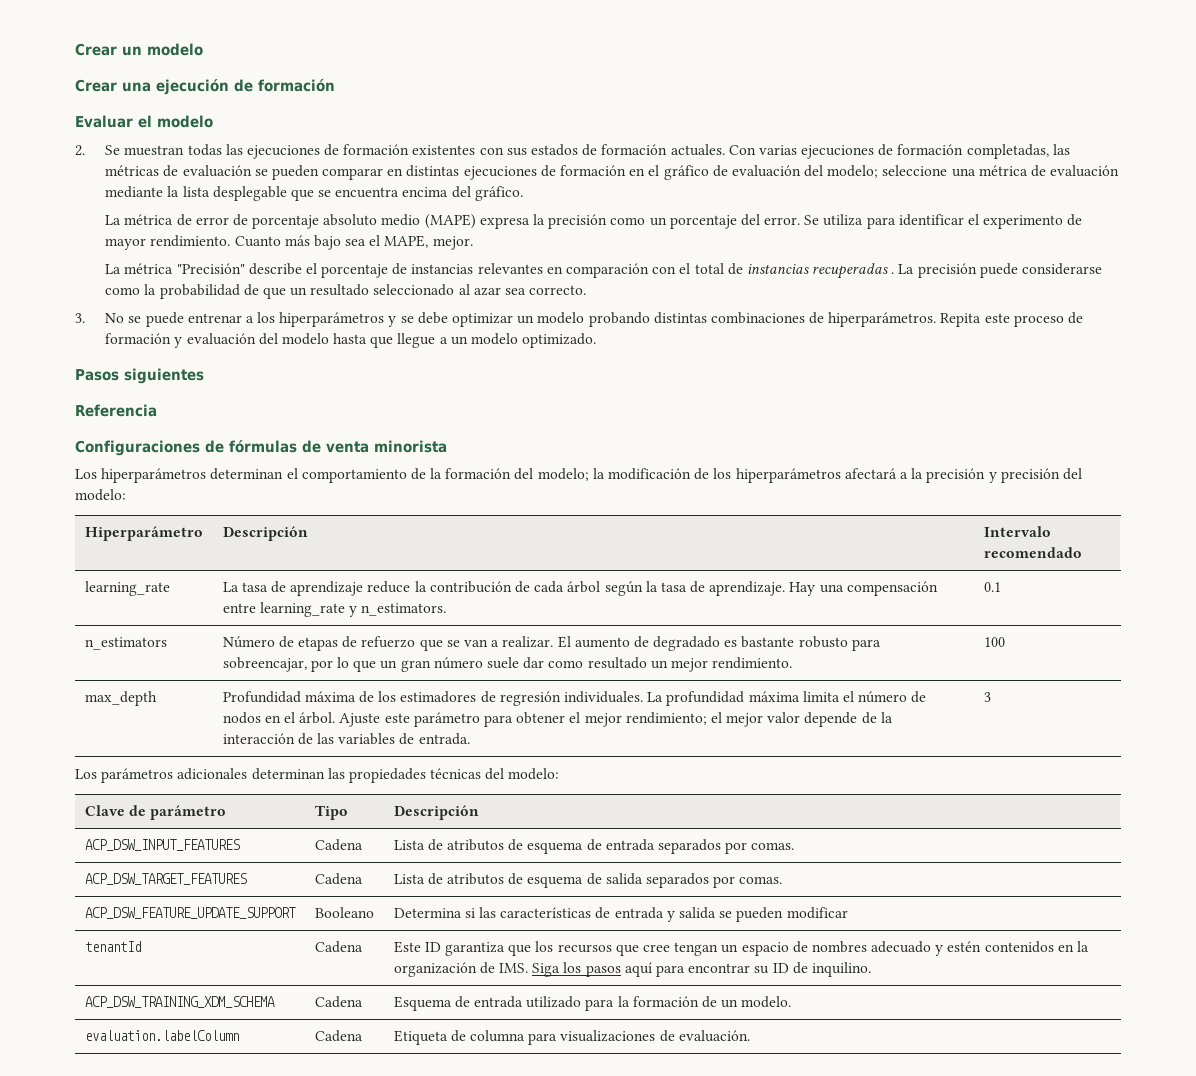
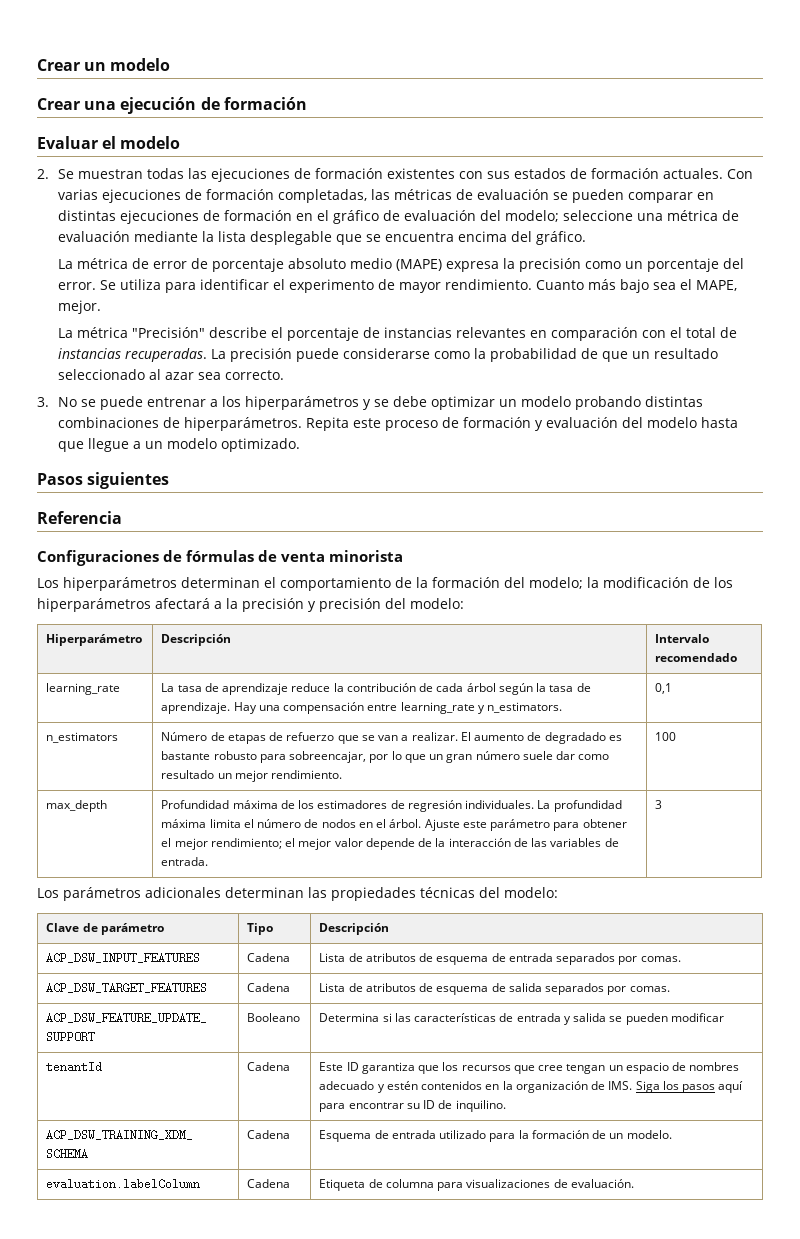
- La métrica "Precisión" describe el porcentaje de instancias relevantes en comparación con el total de instancias recuperadas .
+ La métrica "Precisión" describe el porcentaje de instancias relevantes en comparación con el total de instancias recuperadas.
- learning_rate | La tasa de aprendizaje reduce la contribución de cada árbol según la tasa de aprendizaje. Hay una compensación entre learning_rate y n_estimators. | 0.1
+ learning_rate | La tasa de aprendizaje reduce la contribución de cada árbol según la tasa de aprendizaje. Hay una compensación entre learning_rate y n_estimators. | 0,1

